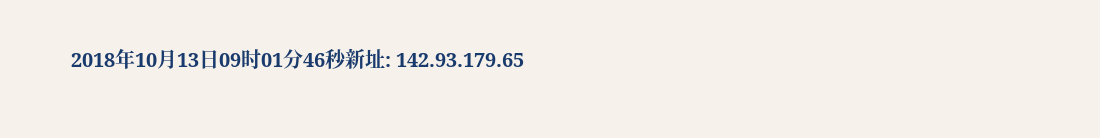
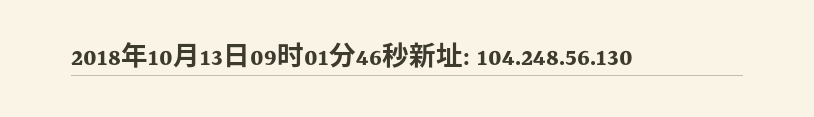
- 2018年10月13日09时01分46秒新址: 142.93.179.65
+ 2018年10月13日09时01分46秒新址: 104.248.56.130

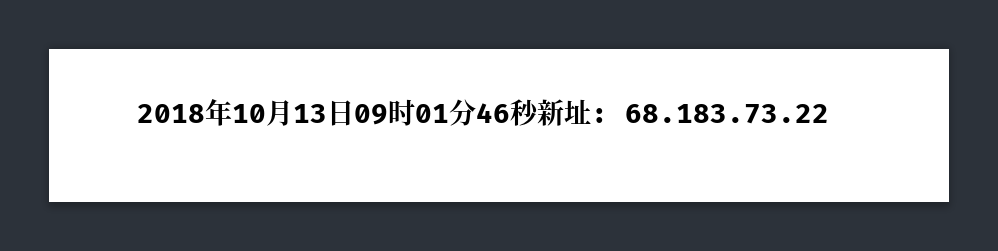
- 2018年10月13日09时01分46秒新址: 104.248.56.130
+ 2018年10月13日09时01分46秒新址: 68.183.73.22

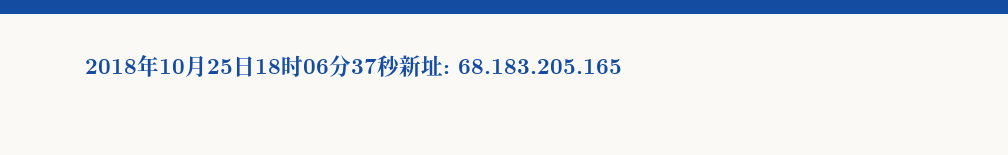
- 2018年10月13日09时01分46秒新址: 68.183.73.22
+ 2018年10月25日18时06分37秒新址: 68.183.205.165

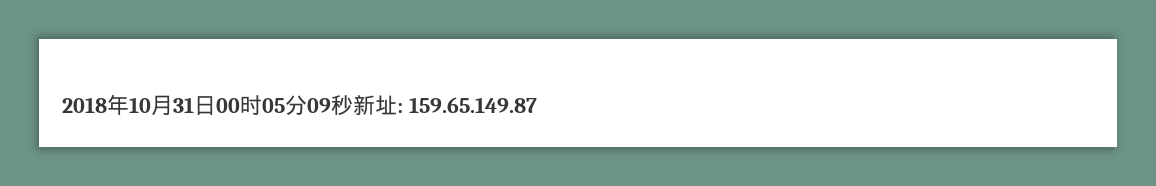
- 2018年10月25日18时06分37秒新址: 68.183.205.165
+ 2018年10月31日00时05分09秒新址: 159.65.149.87

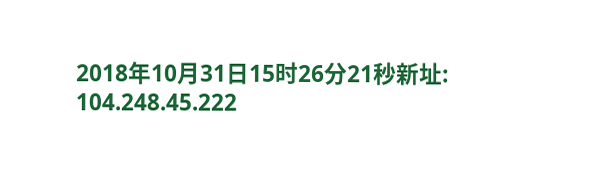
- 2018年10月31日00时05分09秒新址: 159.65.149.87
+ 2018年10月31日15时26分21秒新址: 104.248.45.222

